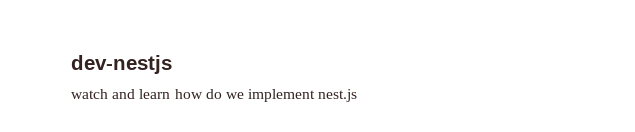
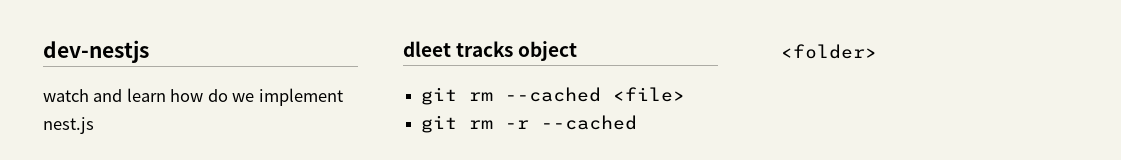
+ dleet tracks object
+ git rm --cached <file>
+ git rm -r --cached <folder>

